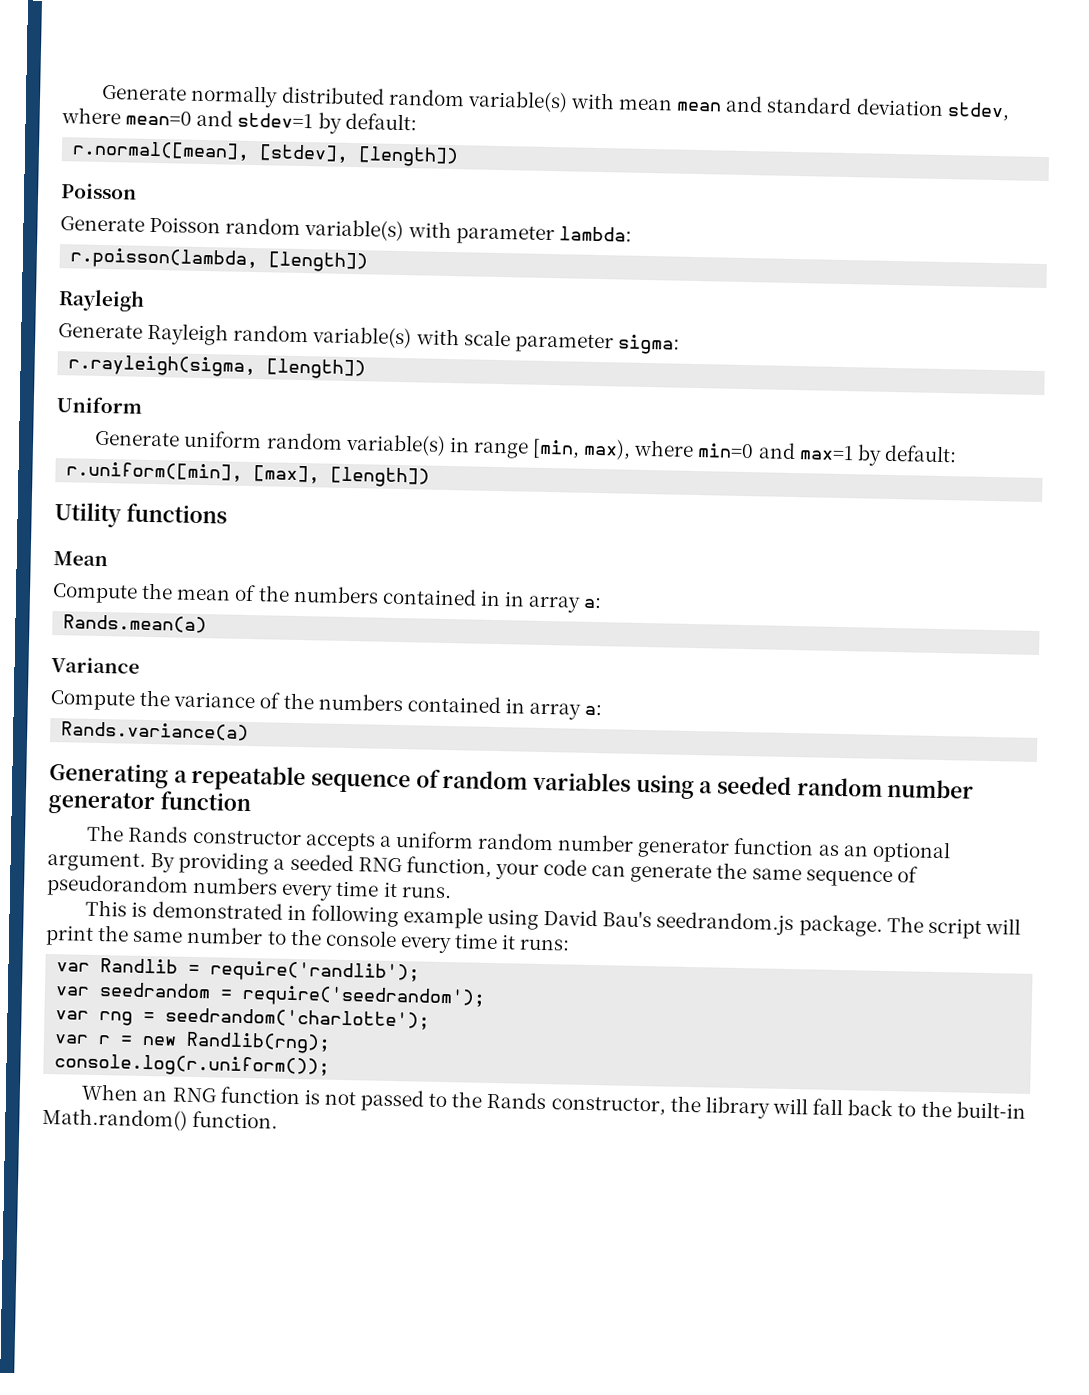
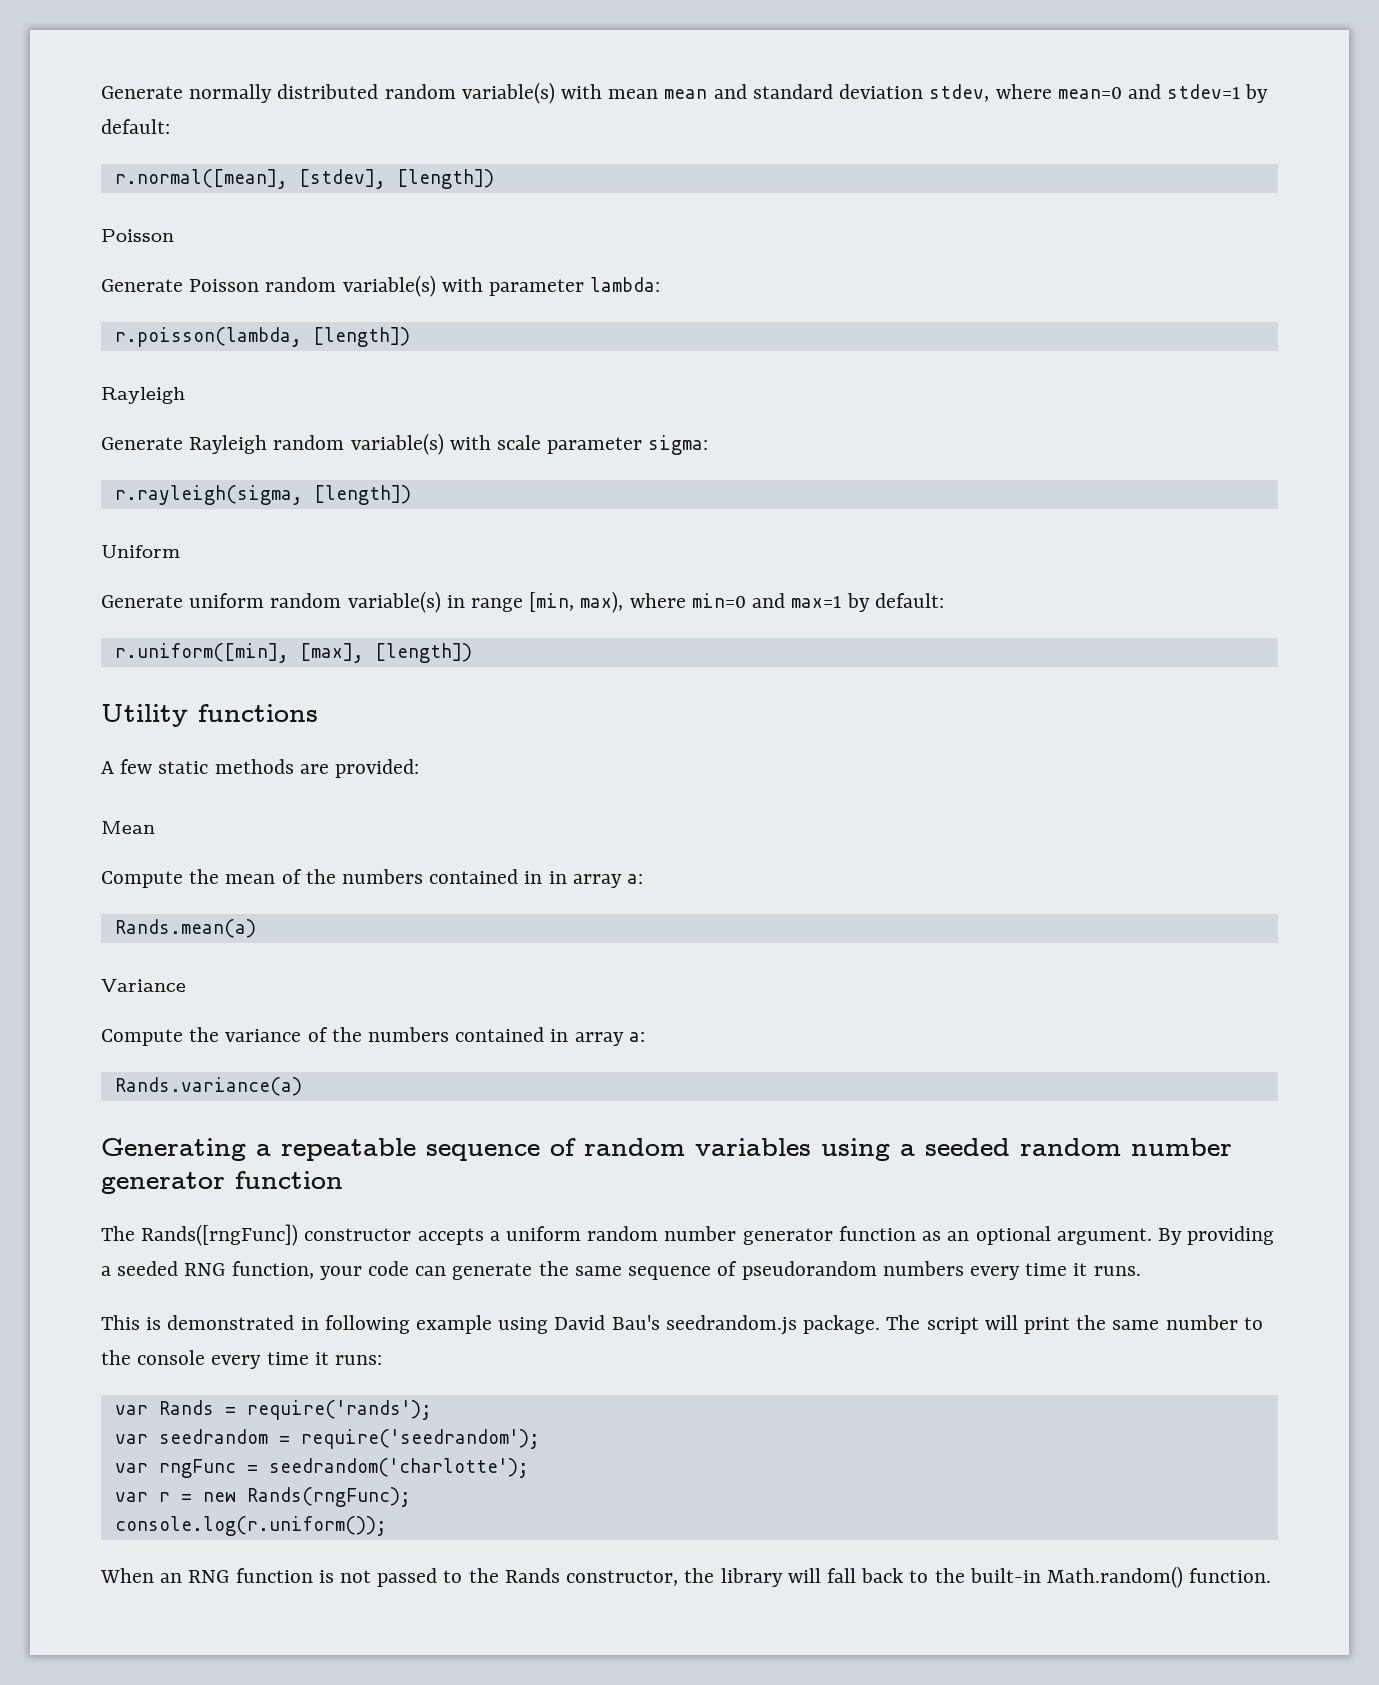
+ A few static methods are provided:
- The Rands constructor accepts a uniform random number generator function as an optional argument.
+ The Rands([rngFunc]) constructor accepts a uniform random number generator function as an optional argument.
- var Randlib = require('randlib');
+ var Rands = require('rands');
- var rng = seedrandom('charlotte');
+ var rngFunc = seedrandom('charlotte');
- var r = new Randlib(rng);
+ var r = new Rands(rngFunc);

